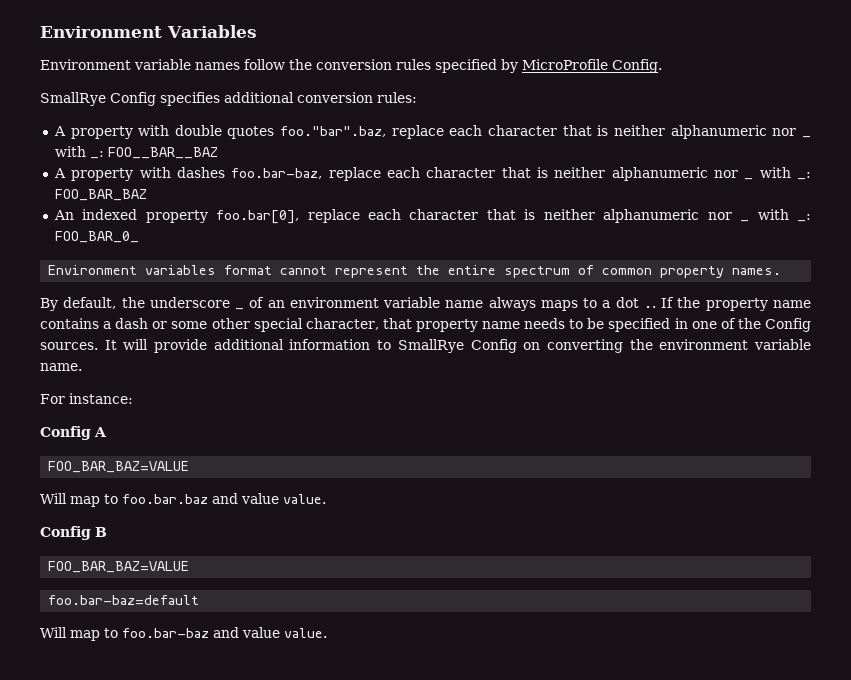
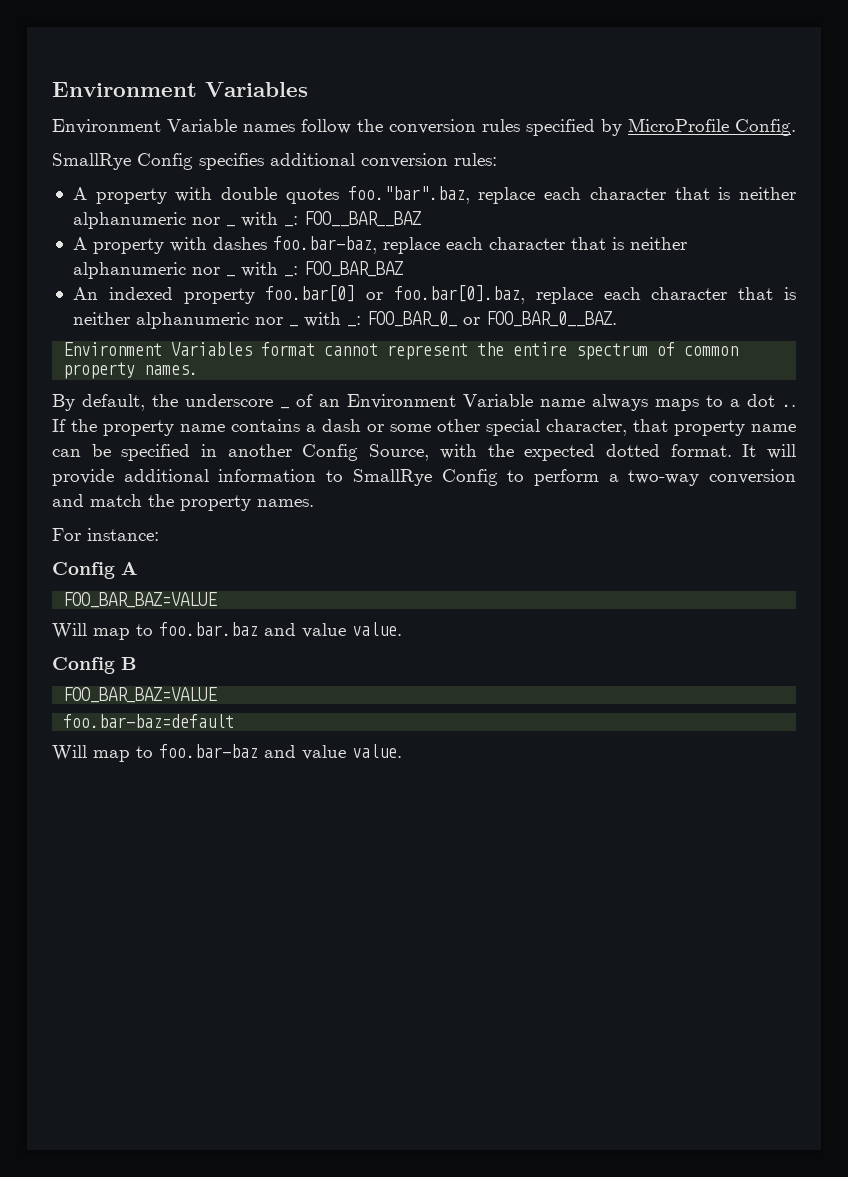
- Environment variable names follow the conversion rules specified by MicroProfile Config.
+ Environment Variable names follow the conversion rules specified by MicroProfile Config.
- An indexed property foo.bar[0], replace each character that is neither alphanumeric nor _ with _: FOO_BAR_0_
- Environment variables format cannot represent the entire spectrum of common property names.
+ An indexed property foo.bar[0] or foo.bar[0].baz, replace each character that is neither alphanumeric nor _ with _: FOO_BAR_0_ or FOO_BAR_0__BAZ.
+ Environment Variables format cannot represent the entire spectrum of common property names.
- By default, the underscore _ of an environment variable name always maps to a dot ..
+ By default, the underscore _ of an Environment Variable name always maps to a dot ..
- If the property name contains a dash or some other special character, that property name needs to be specified in one of the Config sources.
+ If the property name contains a dash or some other special character, that property name can be specified in another Config Source, with the expected dotted format.
- It will provide additional information to SmallRye Config on converting the environment variable name.
+ It will provide additional information to SmallRye Config to perform a two-way conversion and match the property names.

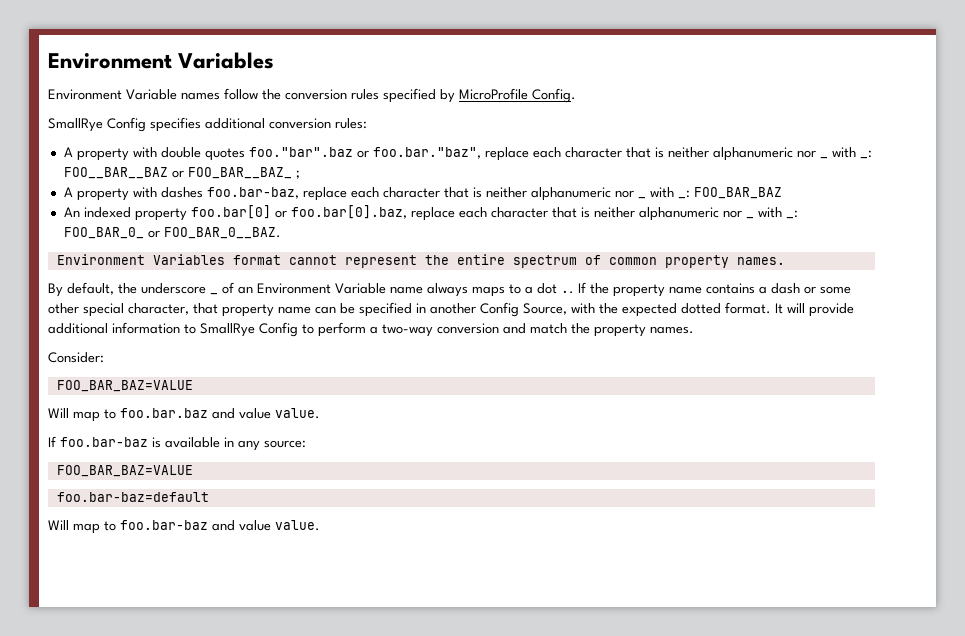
- A property with double quotes foo."bar".baz, replace each character that is neither alphanumeric nor _ with _: FOO__BAR__BAZ
+ A property with double quotes foo."bar".baz or foo.bar."baz", replace each character that is neither alphanumeric nor _ with _: FOO__BAR__BAZ or FOO_BAR__BAZ_ ;
- For instance:
- Config A
+ Consider:
- Config B
+ If foo.bar-baz is available in any source:

